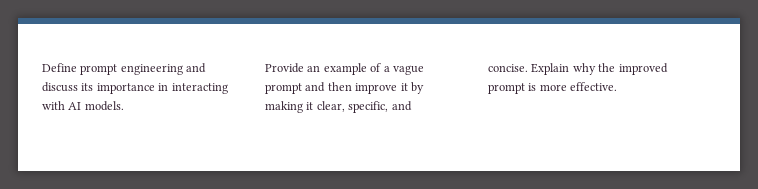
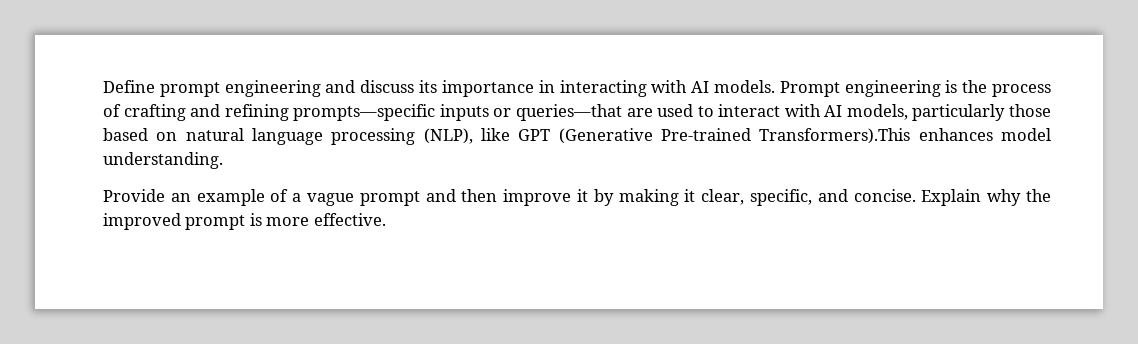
+ Prompt engineering is the process of crafting and refining prompts—specific inputs or queries—that are used to interact with AI models, particularly those based on natural language processing (NLP), like GPT (Generative Pre-trained Transformers).This enhances model understanding.

